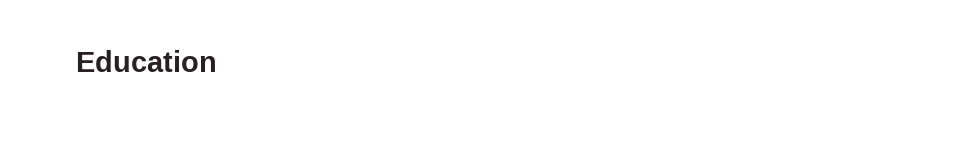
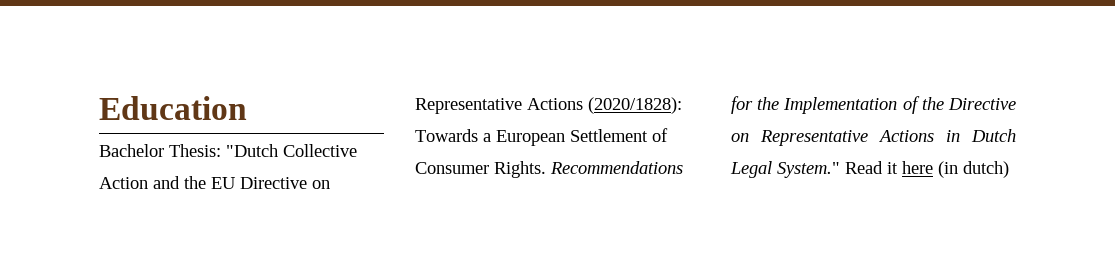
+ Bachelor Thesis: "Dutch Collective Action and the EU Directive on Representative Actions (2020/1828): Towards a European Settlement of Consumer Rights. Recommendations for the Implementation of the Directive on Representative Actions in Dutch Legal System." Read it here (in dutch)

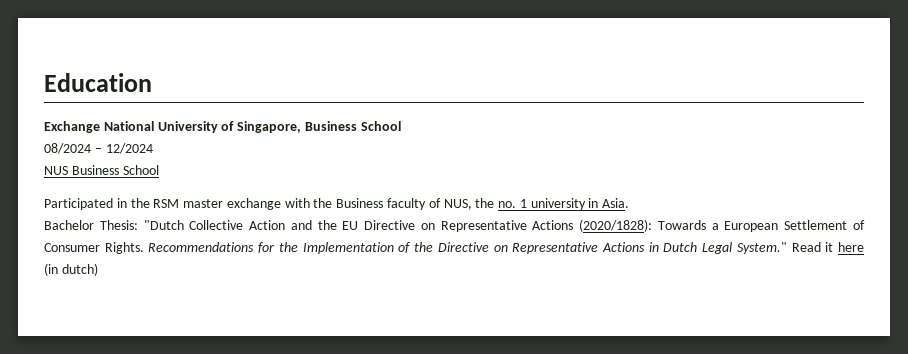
+ Exchange National University of Singapore, Business School
+ 08/2024 – 12/2024
+ NUS Business School
+ Participated in the RSM master exchange with the Business faculty of NUS, the no. 1 university in Asia.

